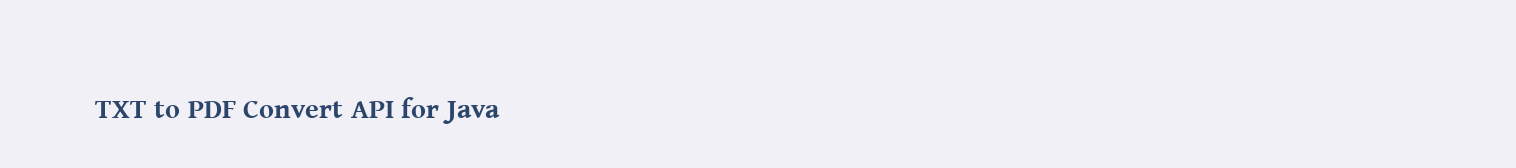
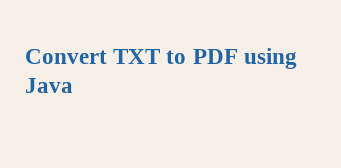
- TXT to PDF Convert API for Java
+ Convert TXT to PDF using Java

